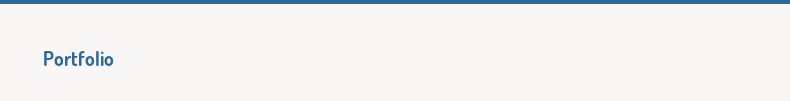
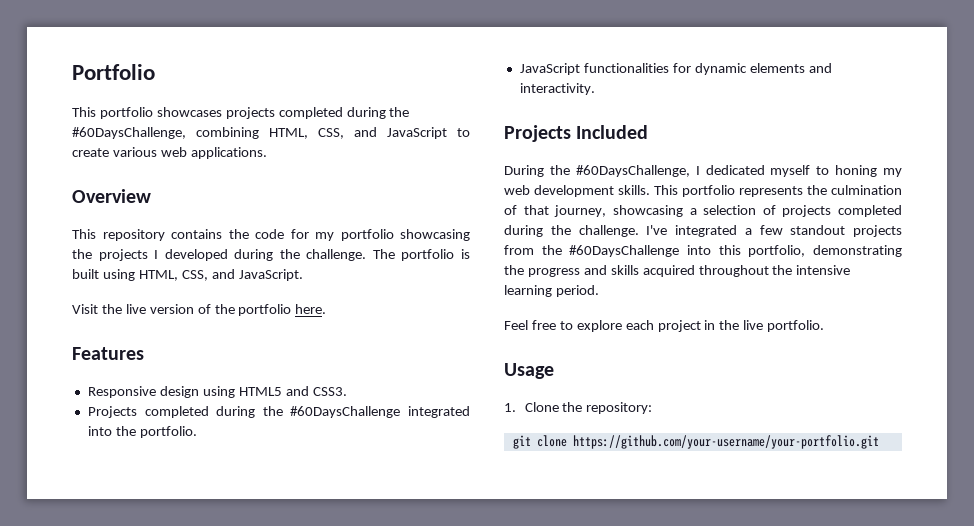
+ This portfolio showcases projects completed during the #60DaysChallenge, combining HTML, CSS, and JavaScript to create various web applications.
+ Overview
+ This repository contains the code for my portfolio showcasing the projects I developed during the challenge. The portfolio is built using HTML, CSS, and JavaScript.
+ Visit the live version of the portfolio here.
+ Features
+ Responsive design using HTML5 and CSS3.
+ Projects completed during the #60DaysChallenge integrated into the portfolio.
+ JavaScript functionalities for dynamic elements and interactivity.
+ Projects Included
+ During the #60DaysChallenge, I dedicated myself to honing my web development skills. This portfolio represents the culmination of that journey, showcasing a selection of projects completed during the challenge. I've integrated a few standout projects from the #60DaysChallenge into this portfolio, demonstrating the progress and skills acquired throughout the intensive learning period.
+ Feel free to explore each project in the live portfolio.
+ Usage
+ 1. Clone the repository:
+ git clone https://github.com/your-username/your-portfolio.git

